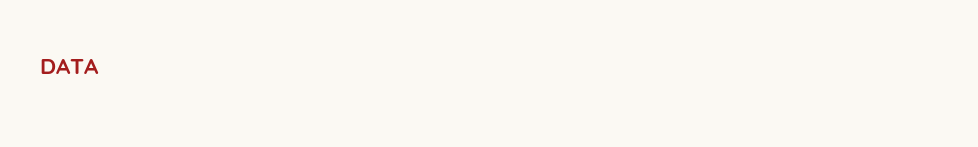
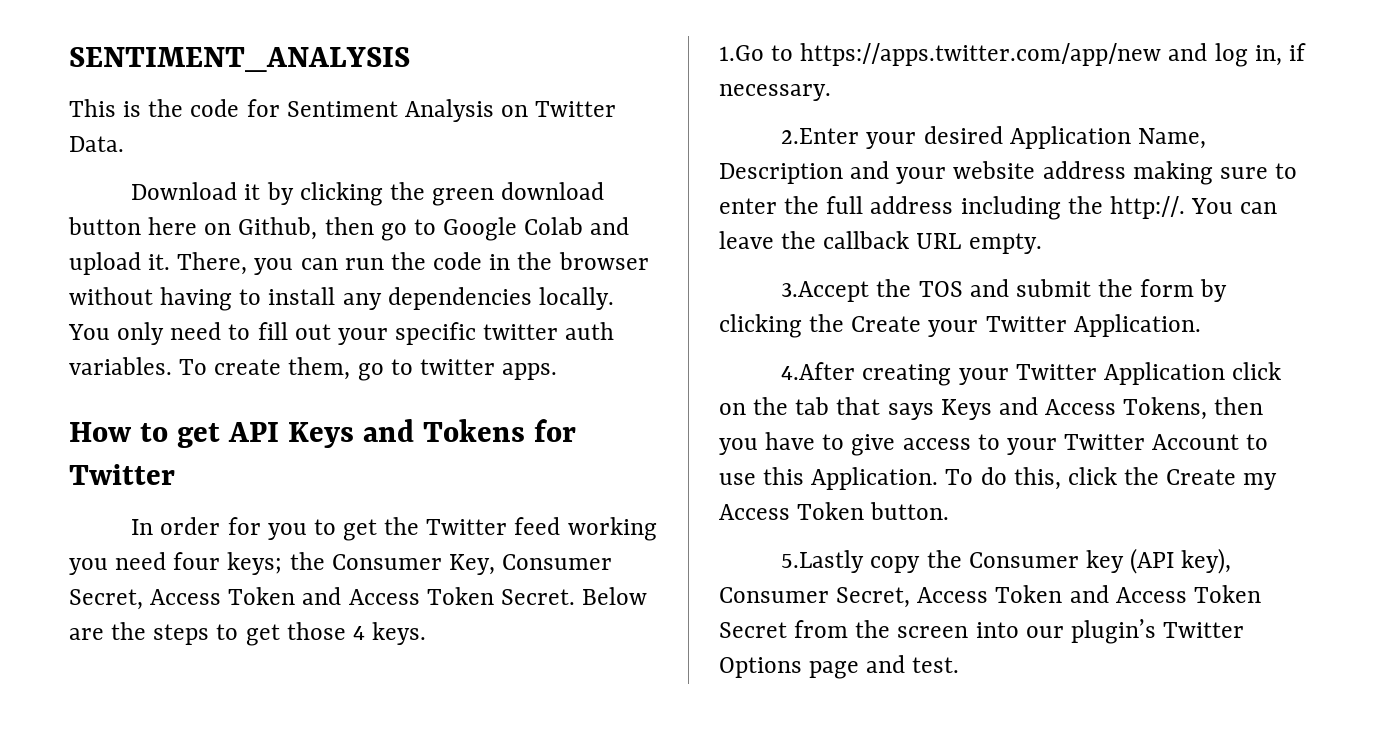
- DATA
+ SENTIMENT_ANALYSIS
+ This is the code for Sentiment Analysis on Twitter Data.
+ Download it by clicking the green download button here on Github, then go to Google Colab and upload it. There, you can run the code in the browser without having to install any dependencies locally. You only need to fill out your specific twitter auth variables. To create them, go to twitter apps.
+ How to get API Keys and Tokens for Twitter
+ In order for you to get the Twitter feed working you need four keys; the Consumer Key, Consumer Secret, Access Token and Access Token Secret. Below are the steps to get those 4 keys.
+ 1.Go to https://apps.twitter.com/app/new and log in, if necessary.
+ 2.Enter your desired Application Name, Description and your website address making sure to enter the full address including the http://. You can leave the callback URL empty.
+ 3.Accept the TOS and submit the form by clicking the Create your Twitter Application.
+ 4.After creating your Twitter Application click on the tab that says Keys and Access Tokens, then you have to give access to your Twitter Account to use this Application. To do this, click the Create my Access Token button.
+ 5.Lastly copy the Consumer key (API key), Consumer Secret, Access Token and Access Token Secret from the screen into our plugin’s Twitter Options page and test.

